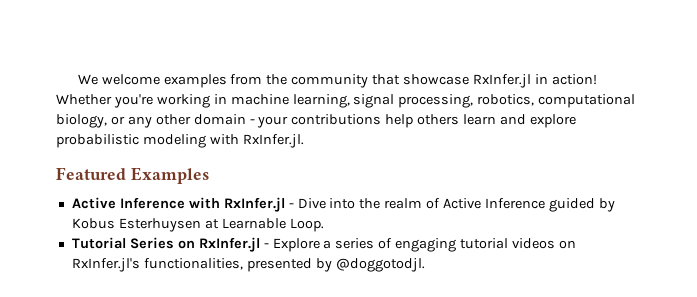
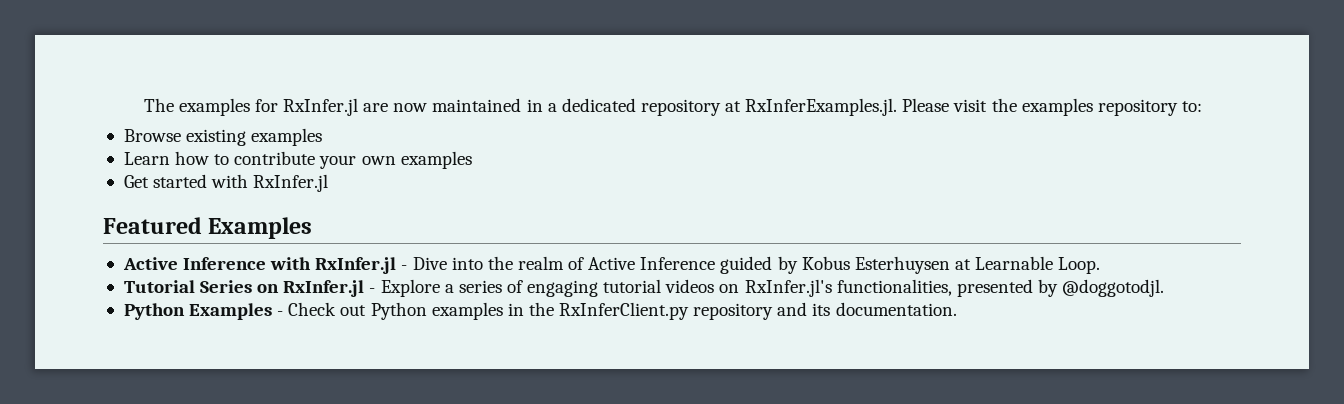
- We welcome examples from the community that showcase RxInfer.jl in action! Whether you're working in machine learning, signal processing, robotics, computational biology, or any other domain - your contributions help others learn and explore probabilistic modeling with RxInfer.jl.
+ The examples for RxInfer.jl are now maintained in a dedicated repository at RxInferExamples.jl. Please visit the examples repository to:
+ Browse existing examples
+ Learn how to contribute your own examples
+ Get started with RxInfer.jl
+ Python Examples - Check out Python examples in the RxInferClient.py repository and its documentation.

